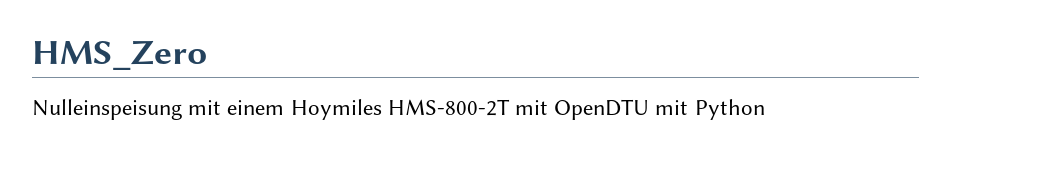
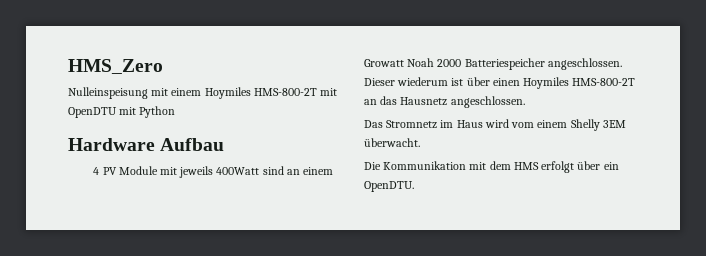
+ Hardware Aufbau
+ 4 PV Module mit jeweils 400Watt sind an einem Growatt Noah 2000 Batteriespeicher angeschlossen. Dieser wiederum ist über einen Hoymiles HMS-800-2T an das Hausnetz angeschlossen.
+ Das Stromnetz im Haus wird vom einem Shelly 3EM überwacht.
+ Die Kommunikation mit dem HMS erfolgt über ein OpenDTU.

